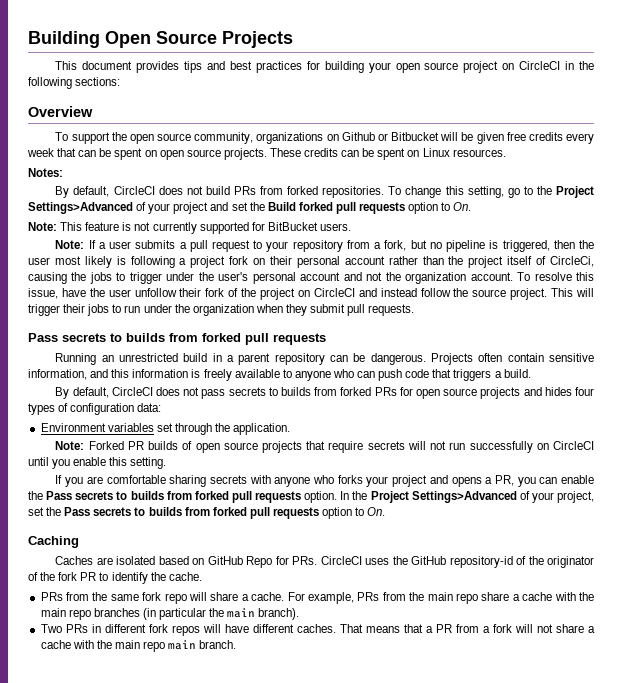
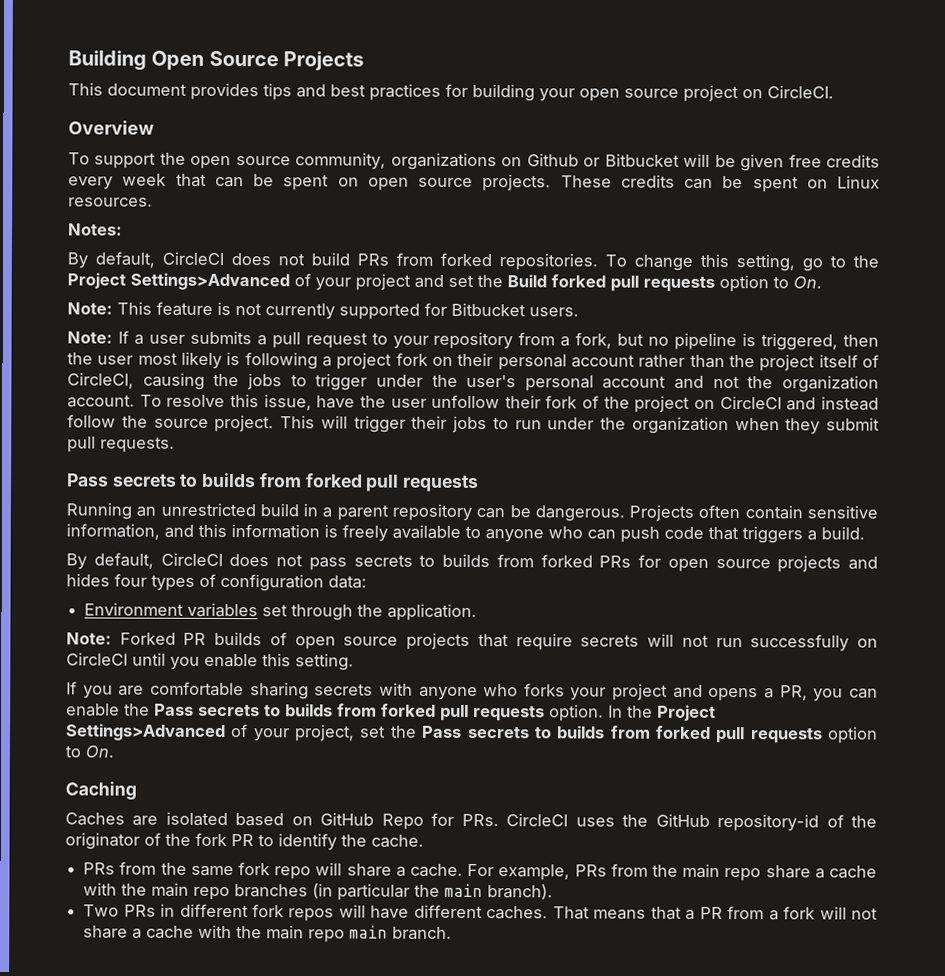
- This document provides tips and best practices for building your open source project on CircleCI in the following sections:
+ This document provides tips and best practices for building your open source project on CircleCI.
- Note: This feature is not currently supported for BitBucket users.
+ Note: This feature is not currently supported for Bitbucket users.
- Note: If a user submits a pull request to your repository from a fork, but no pipeline is triggered, then the user most likely is following a project fork on their personal account rather than the project itself of CircleCi, causing the jobs to trigger under the user's personal account and not the organization account.
+ Note: If a user submits a pull request to your repository from a fork, but no pipeline is triggered, then the user most likely is following a project fork on their personal account rather than the project itself of CircleCI, causing the jobs to trigger under the user's personal account and not the organization account.

